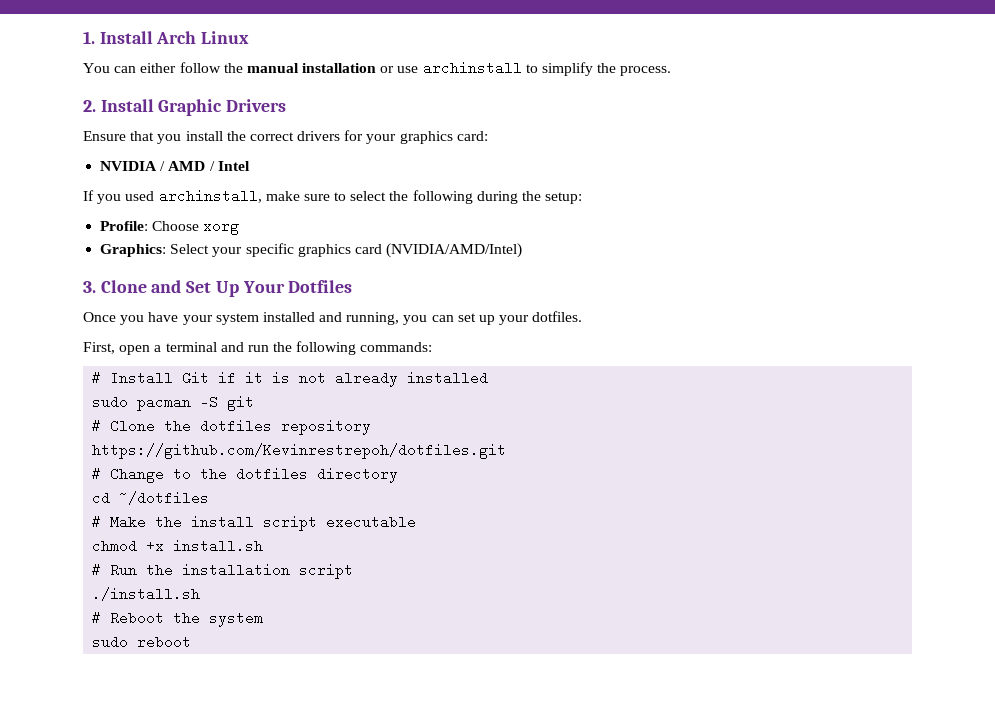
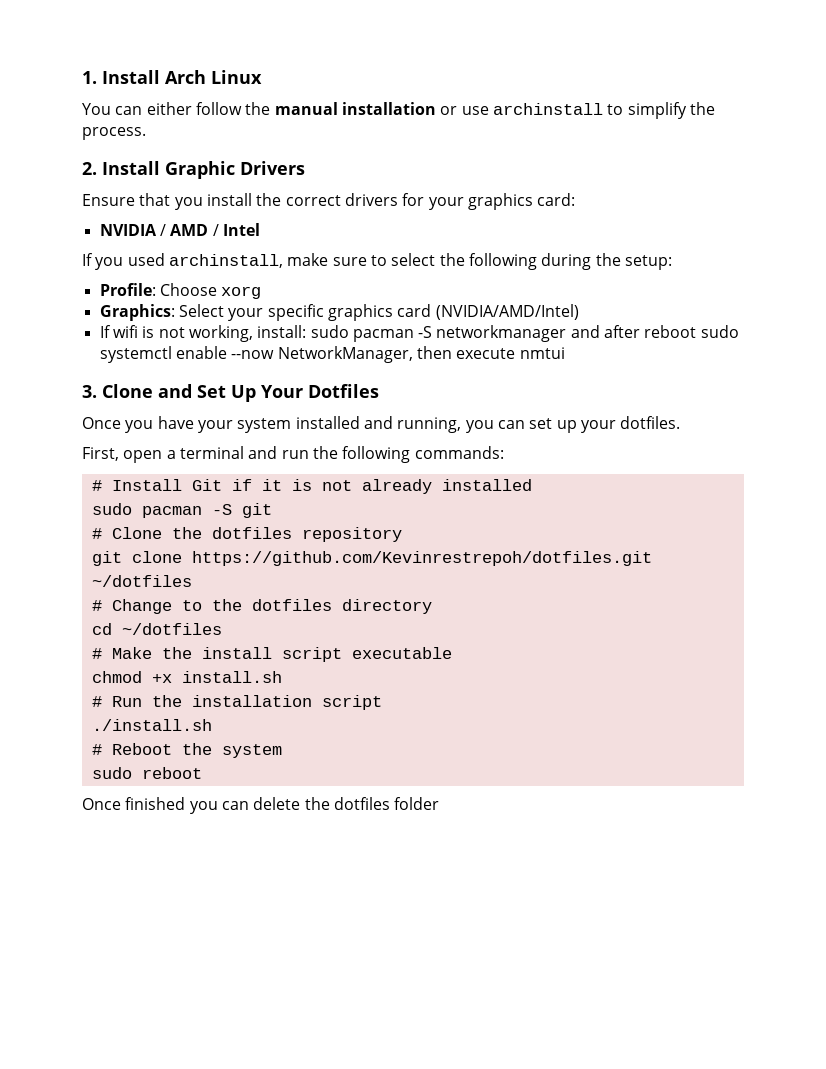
+ If wifi is not working, install: sudo pacman -S networkmanager and after reboot sudo systemctl enable --now NetworkManager, then execute nmtui
- https://github.com/Kevinrestrepoh/dotfiles.git
+ git clone https://github.com/Kevinrestrepoh/dotfiles.git ~/dotfiles
+ Once finished you can delete the dotfiles folder

